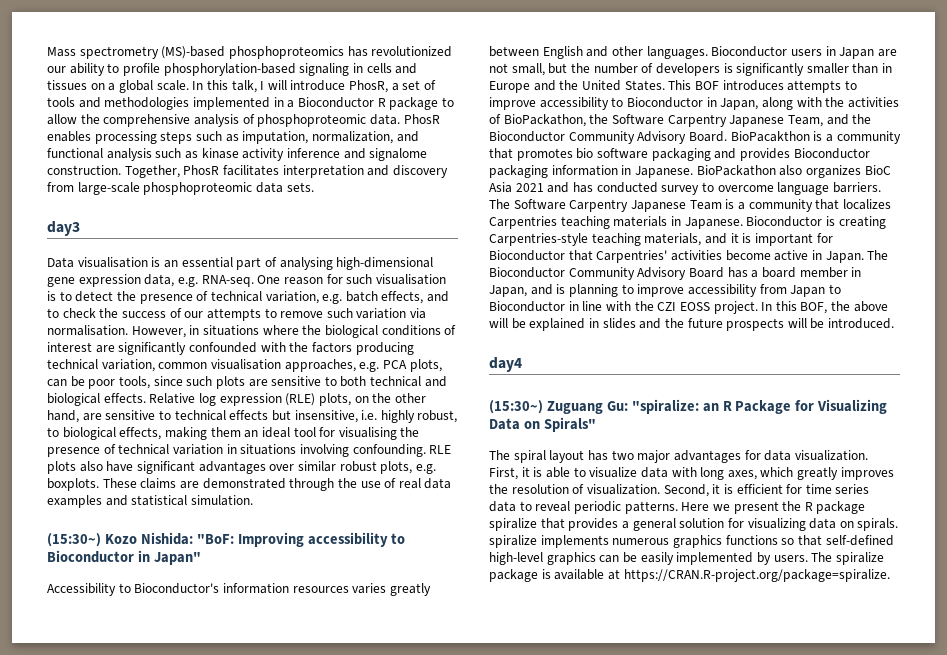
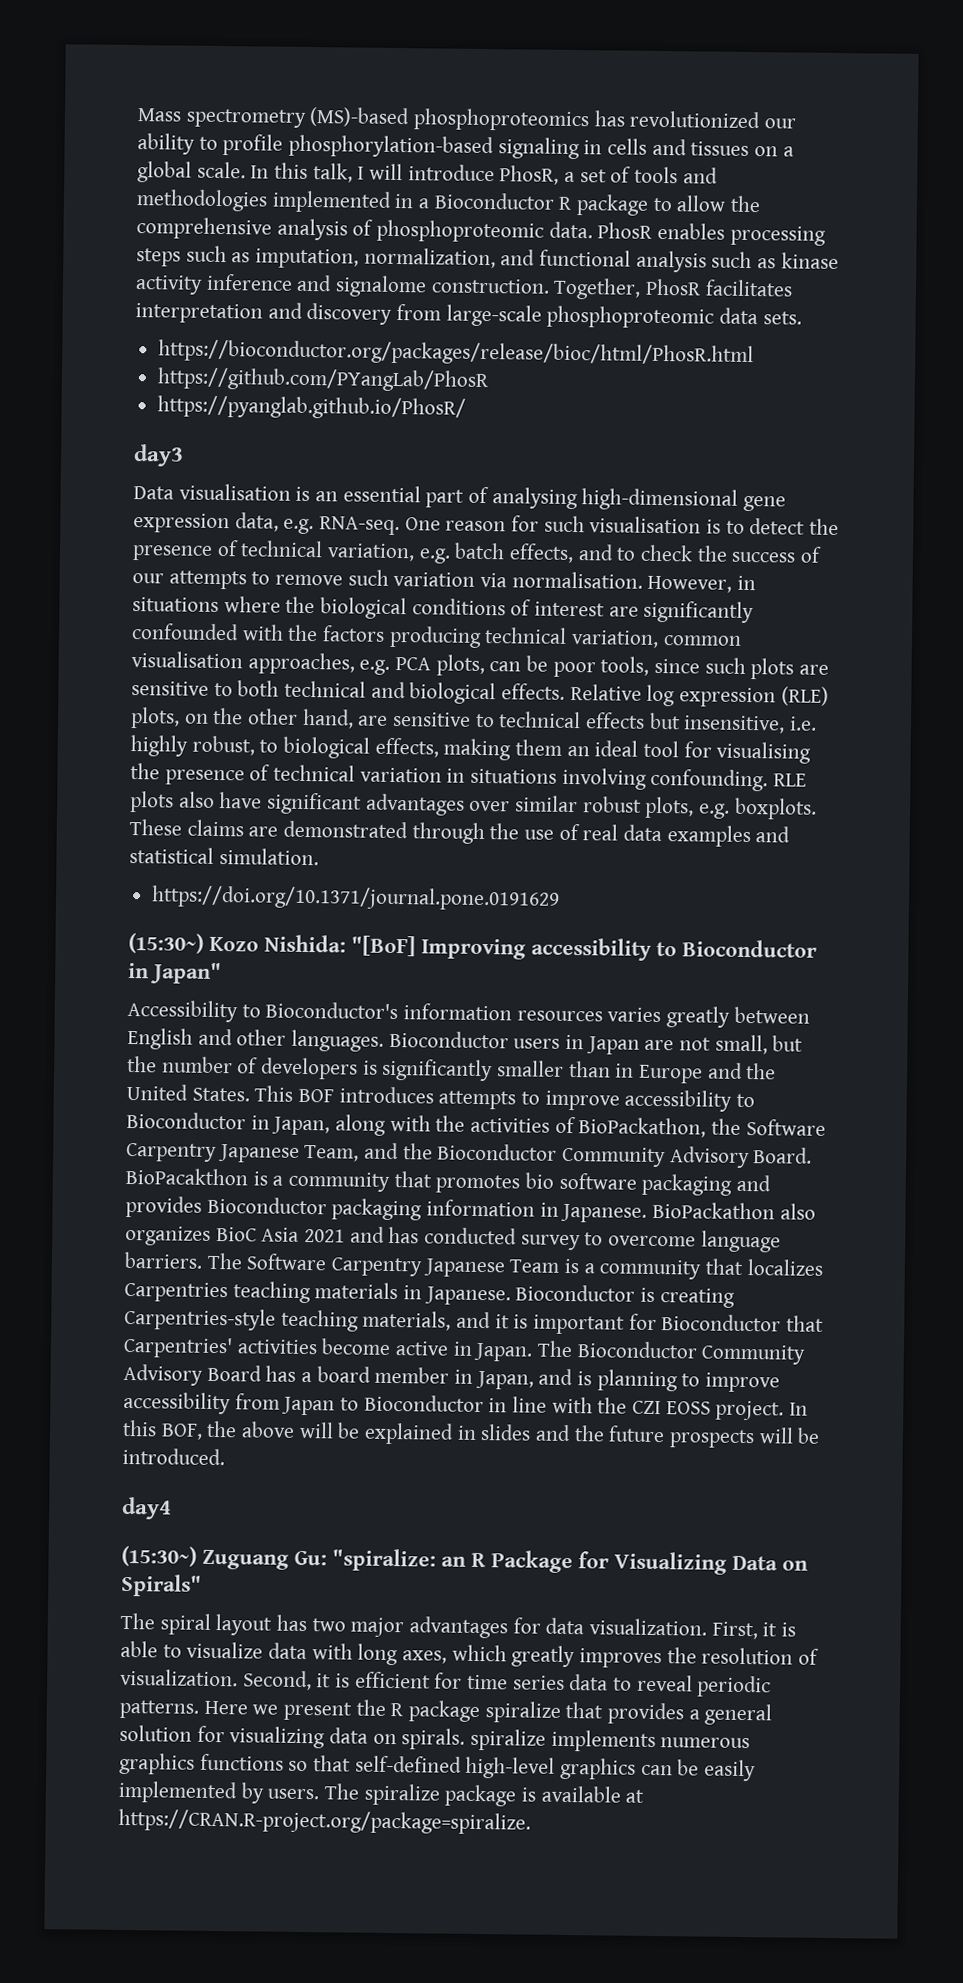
+ https://bioconductor.org/packages/release/bioc/html/PhosR.html
+ https://github.com/PYangLab/PhosR
+ https://pyanglab.github.io/PhosR/
+ https://doi.org/10.1371/journal.pone.0191629
- (15:30~) Kozo Nishida: "BoF: Improving accessibility to Bioconductor in Japan"
+ (15:30~) Kozo Nishida: "[BoF] Improving accessibility to Bioconductor in Japan"

